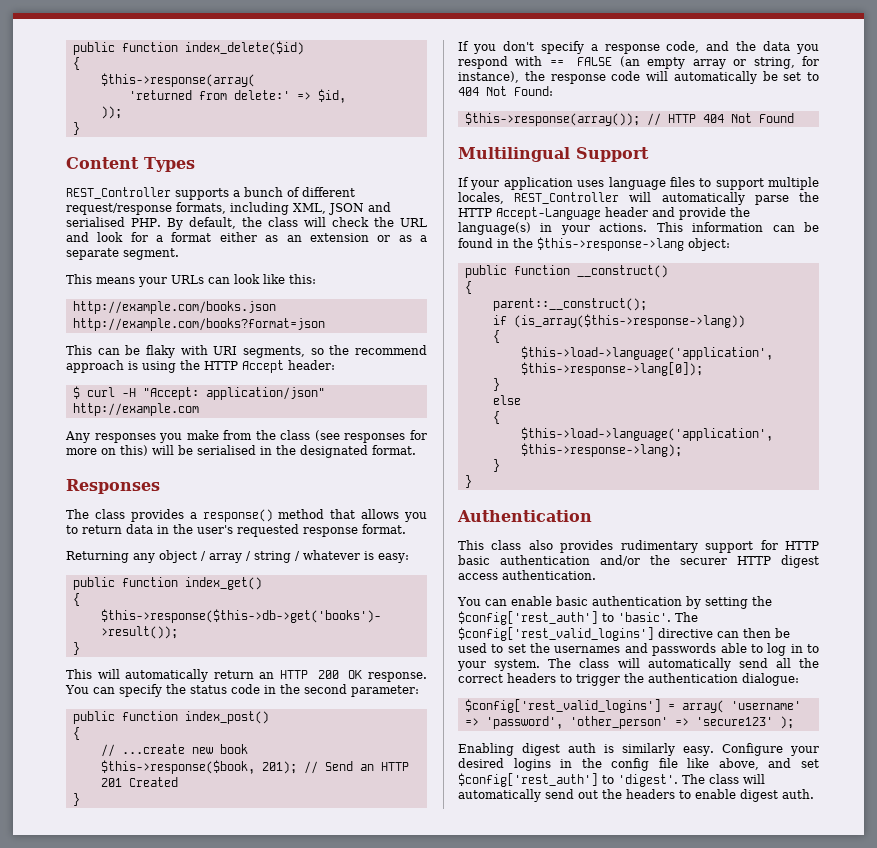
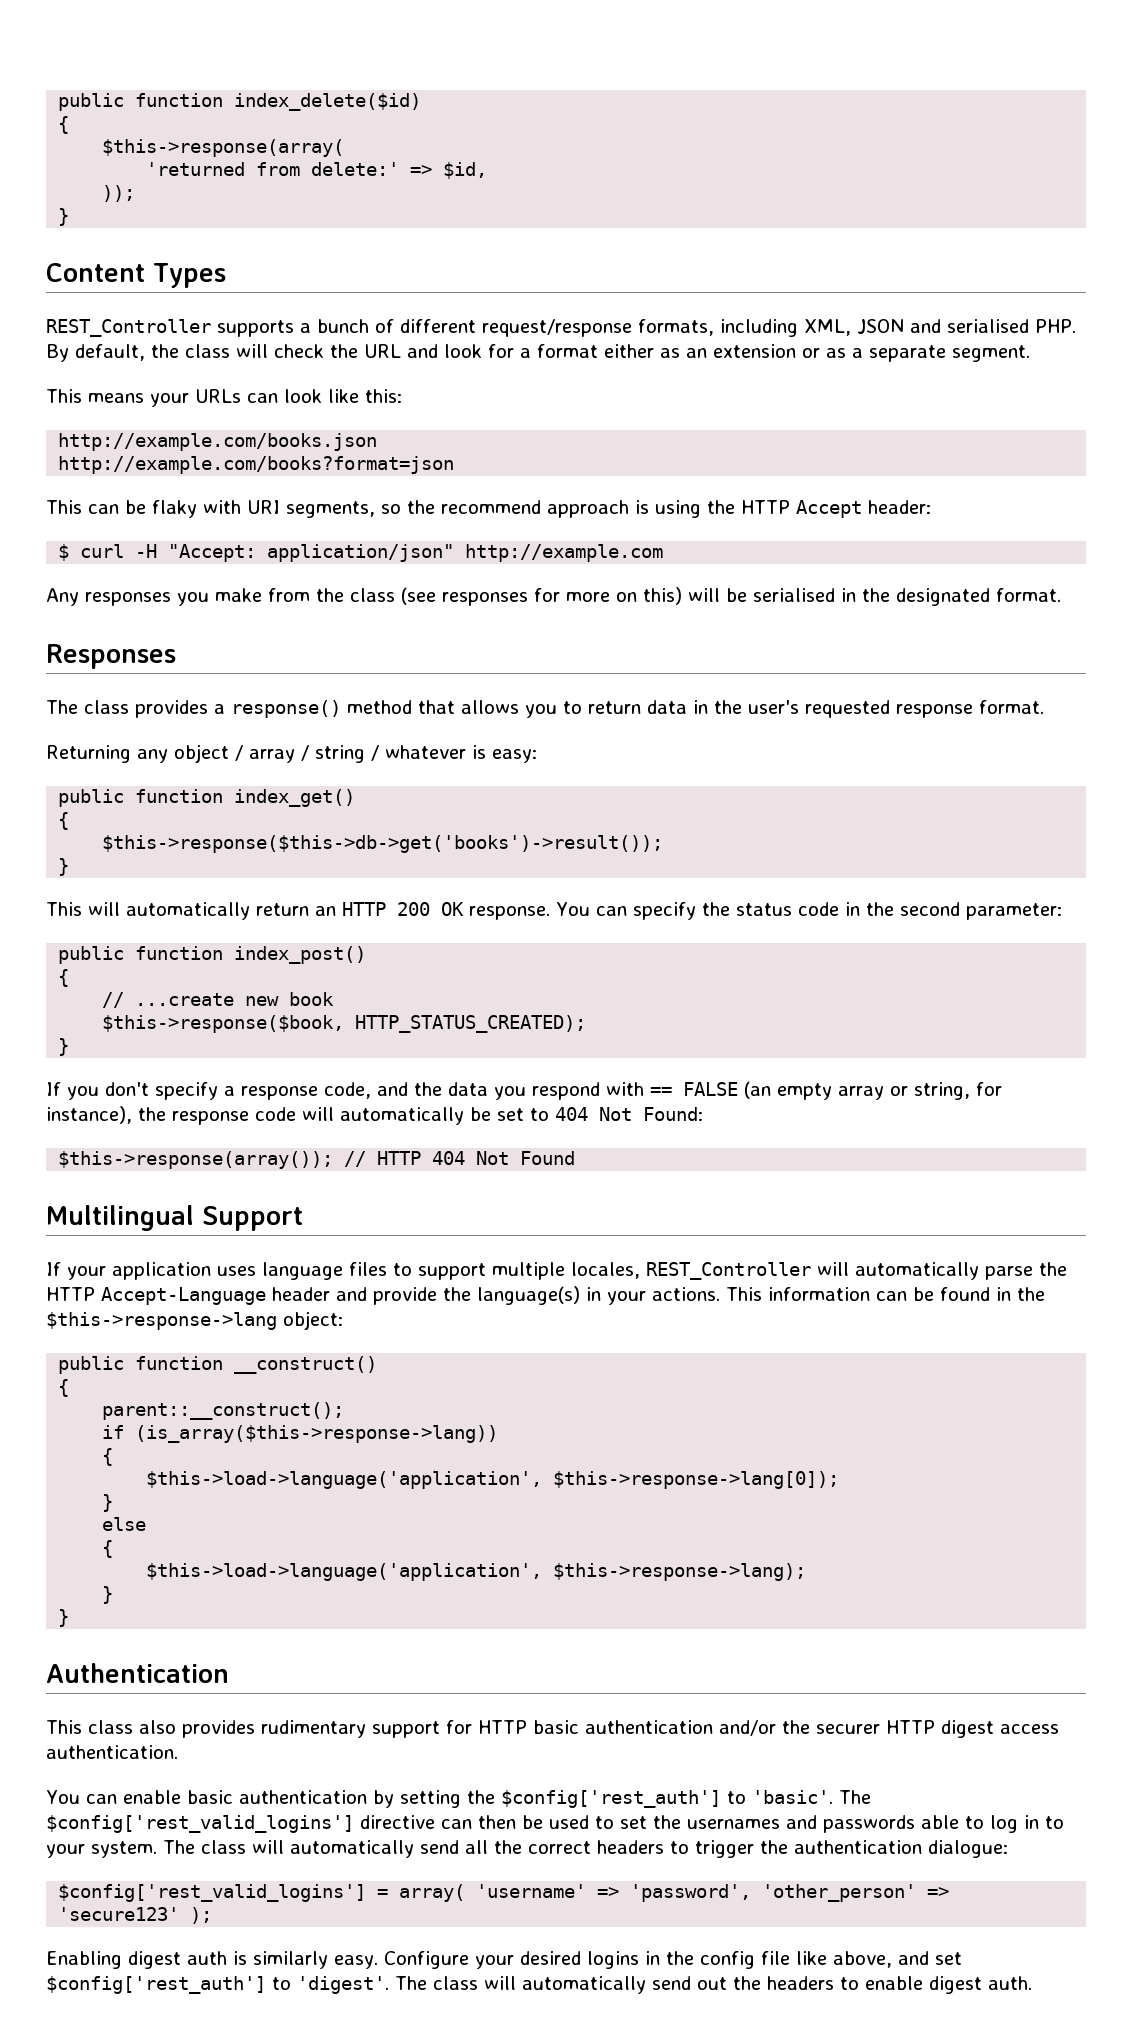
- $this->response($book, 201); // Send an HTTP 201 Created
+ $this->response($book, HTTP_STATUS_CREATED);

